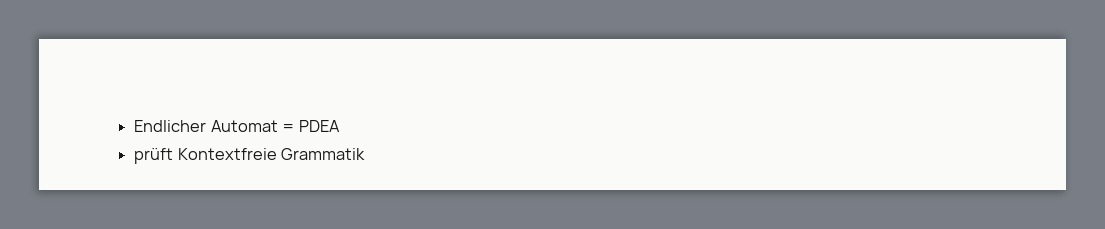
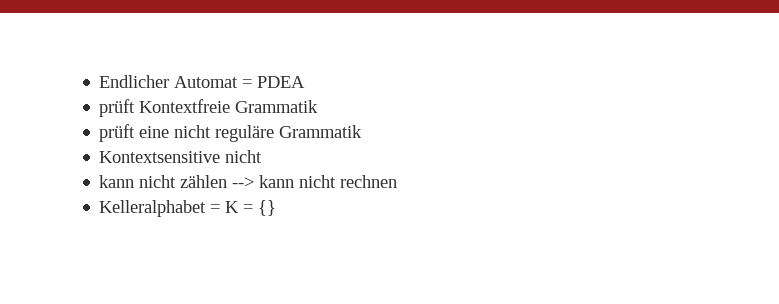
+ prüft eine nicht reguläre Grammatik
+ Kontextsensitive nicht
+ kann nicht zählen --> kann nicht rechnen
+ Kelleralphabet = K = {}

